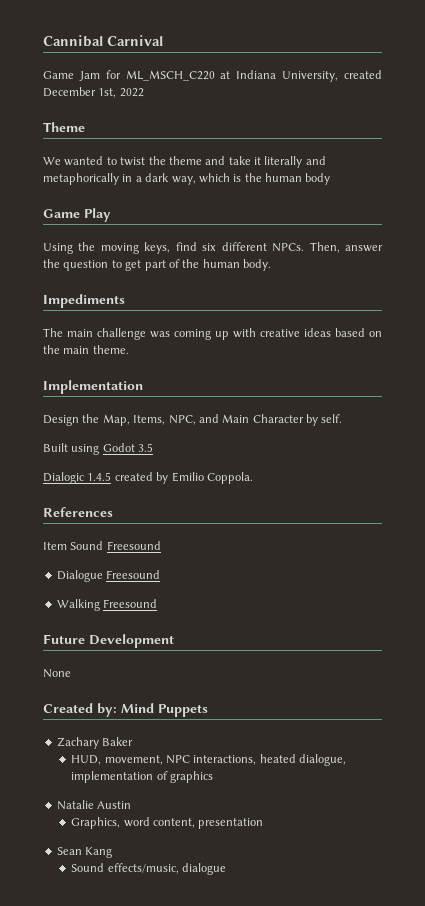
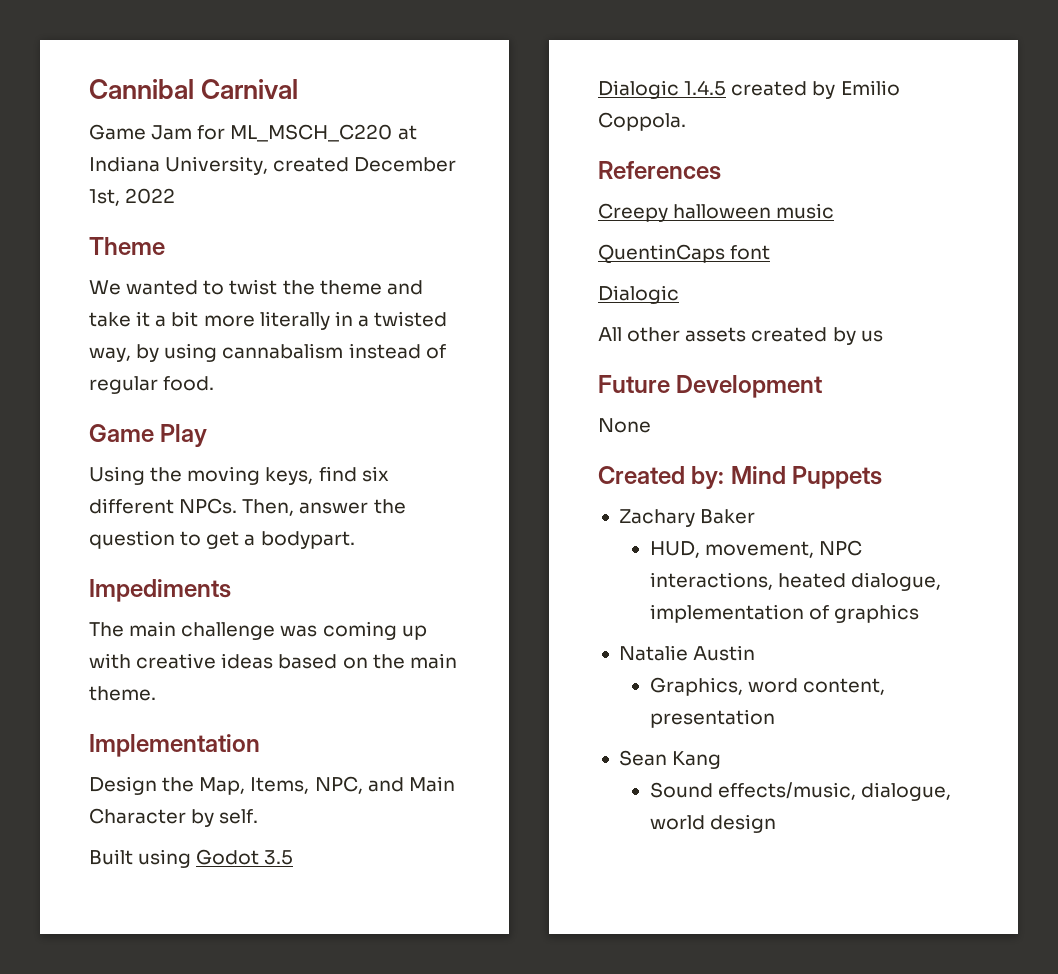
- We wanted to twist the theme and take it literally and metaphorically in a dark way, which is the human body
+ We wanted to twist the theme and take it a bit more literally in a twisted way, by using cannabalism instead of regular food.
- Then, answer the question to get part of the human body.
+ Then, answer the question to get a bodypart.
- Item Sound Freesound
- Dialogue Freesound
- Walking Freesound
+ Creepy halloween music
+ QuentinCaps font
+ Dialogic
+ All other assets created by us
- Sound effects/music, dialogue
+ Sound effects/music, dialogue, world design

